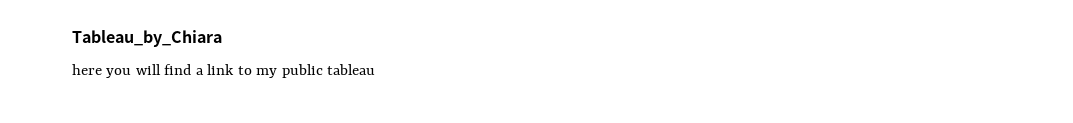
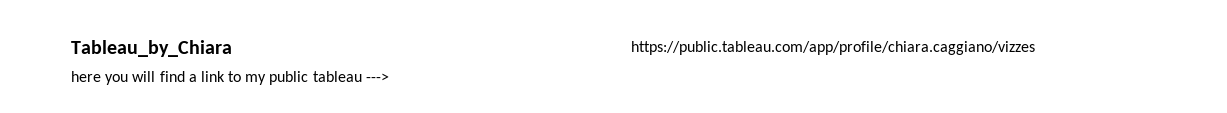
- here you will find a link to my public tableau
+ here you will find a link to my public tableau ---> https://public.tableau.com/app/profile/chiara.caggiano/vizzes

